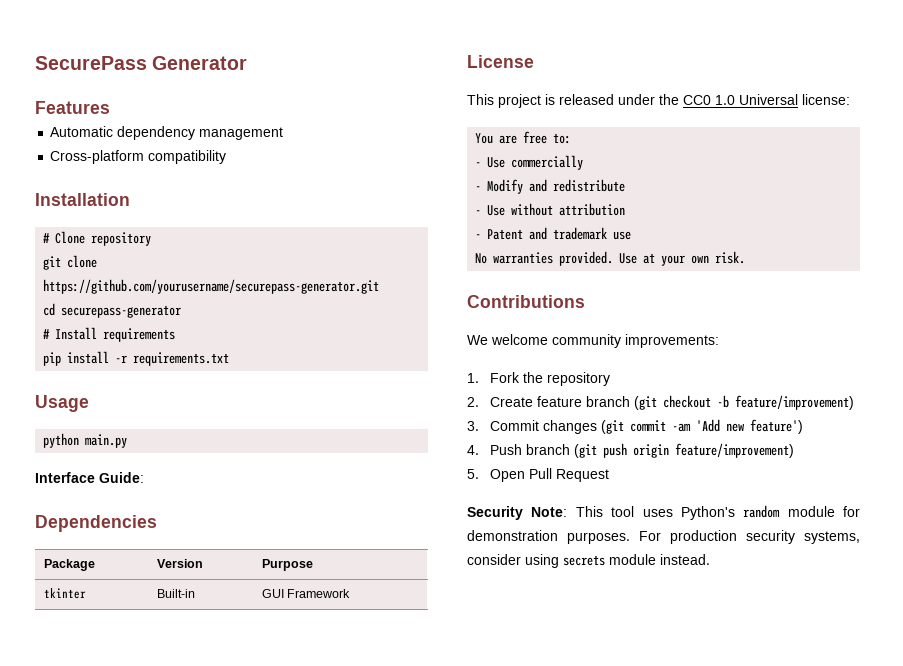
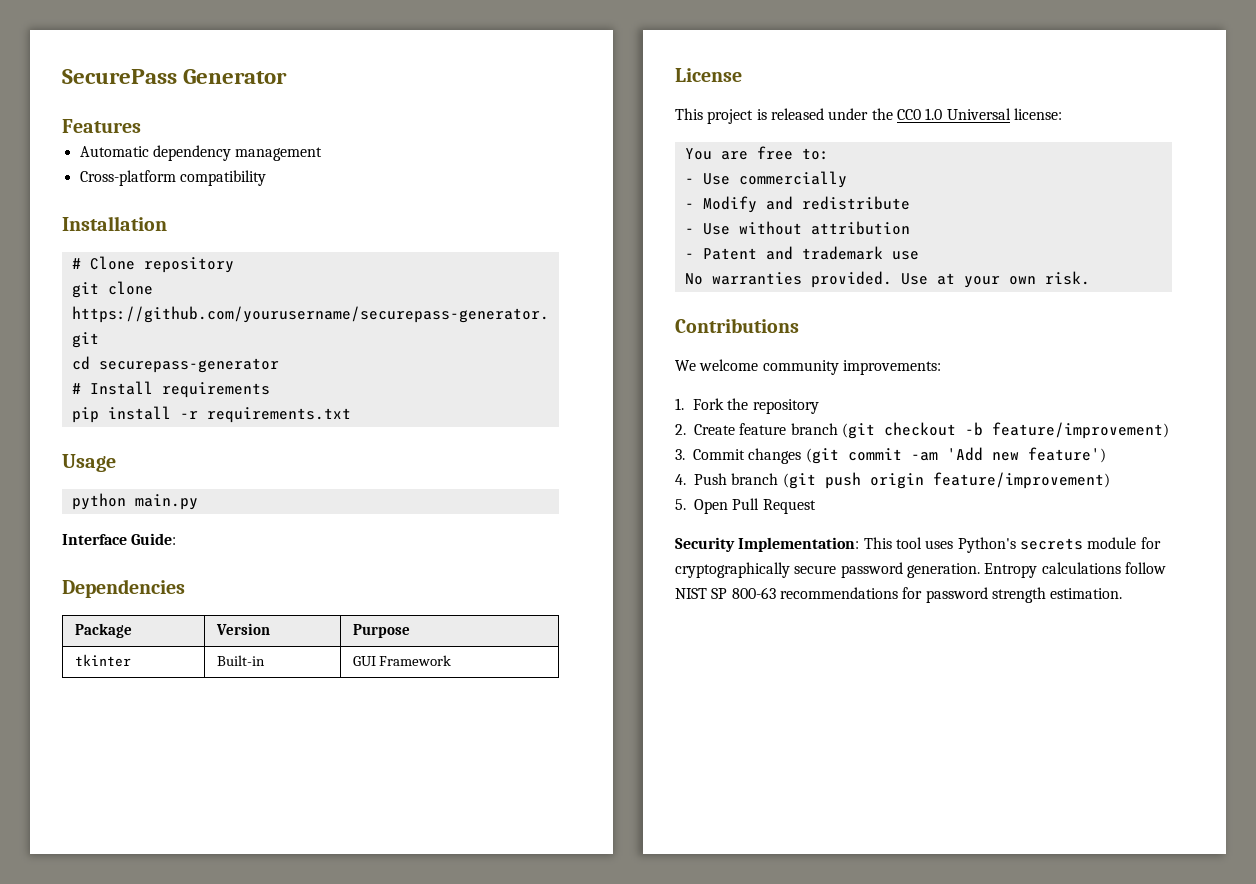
- Security Note: This tool uses Python's random module for demonstration purposes. For production security systems, consider using secrets module instead.
+ Security Implementation: This tool uses Python's secrets module for cryptographically secure password generation. Entropy calculations follow NIST SP 800-63 recommendations for password strength estimation.

